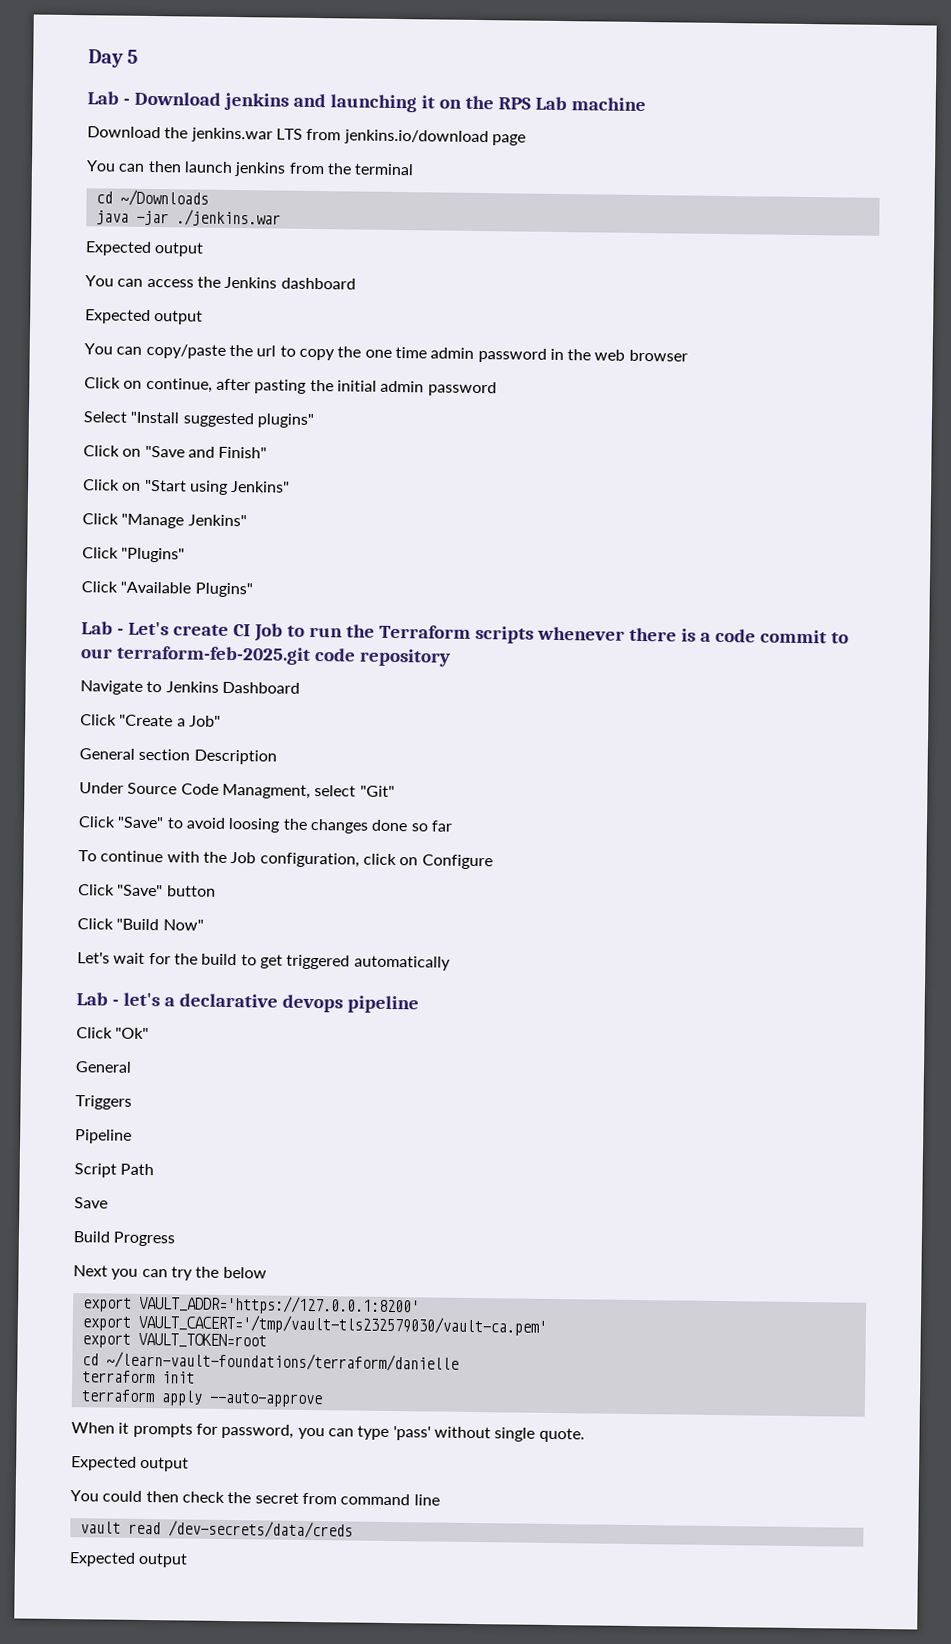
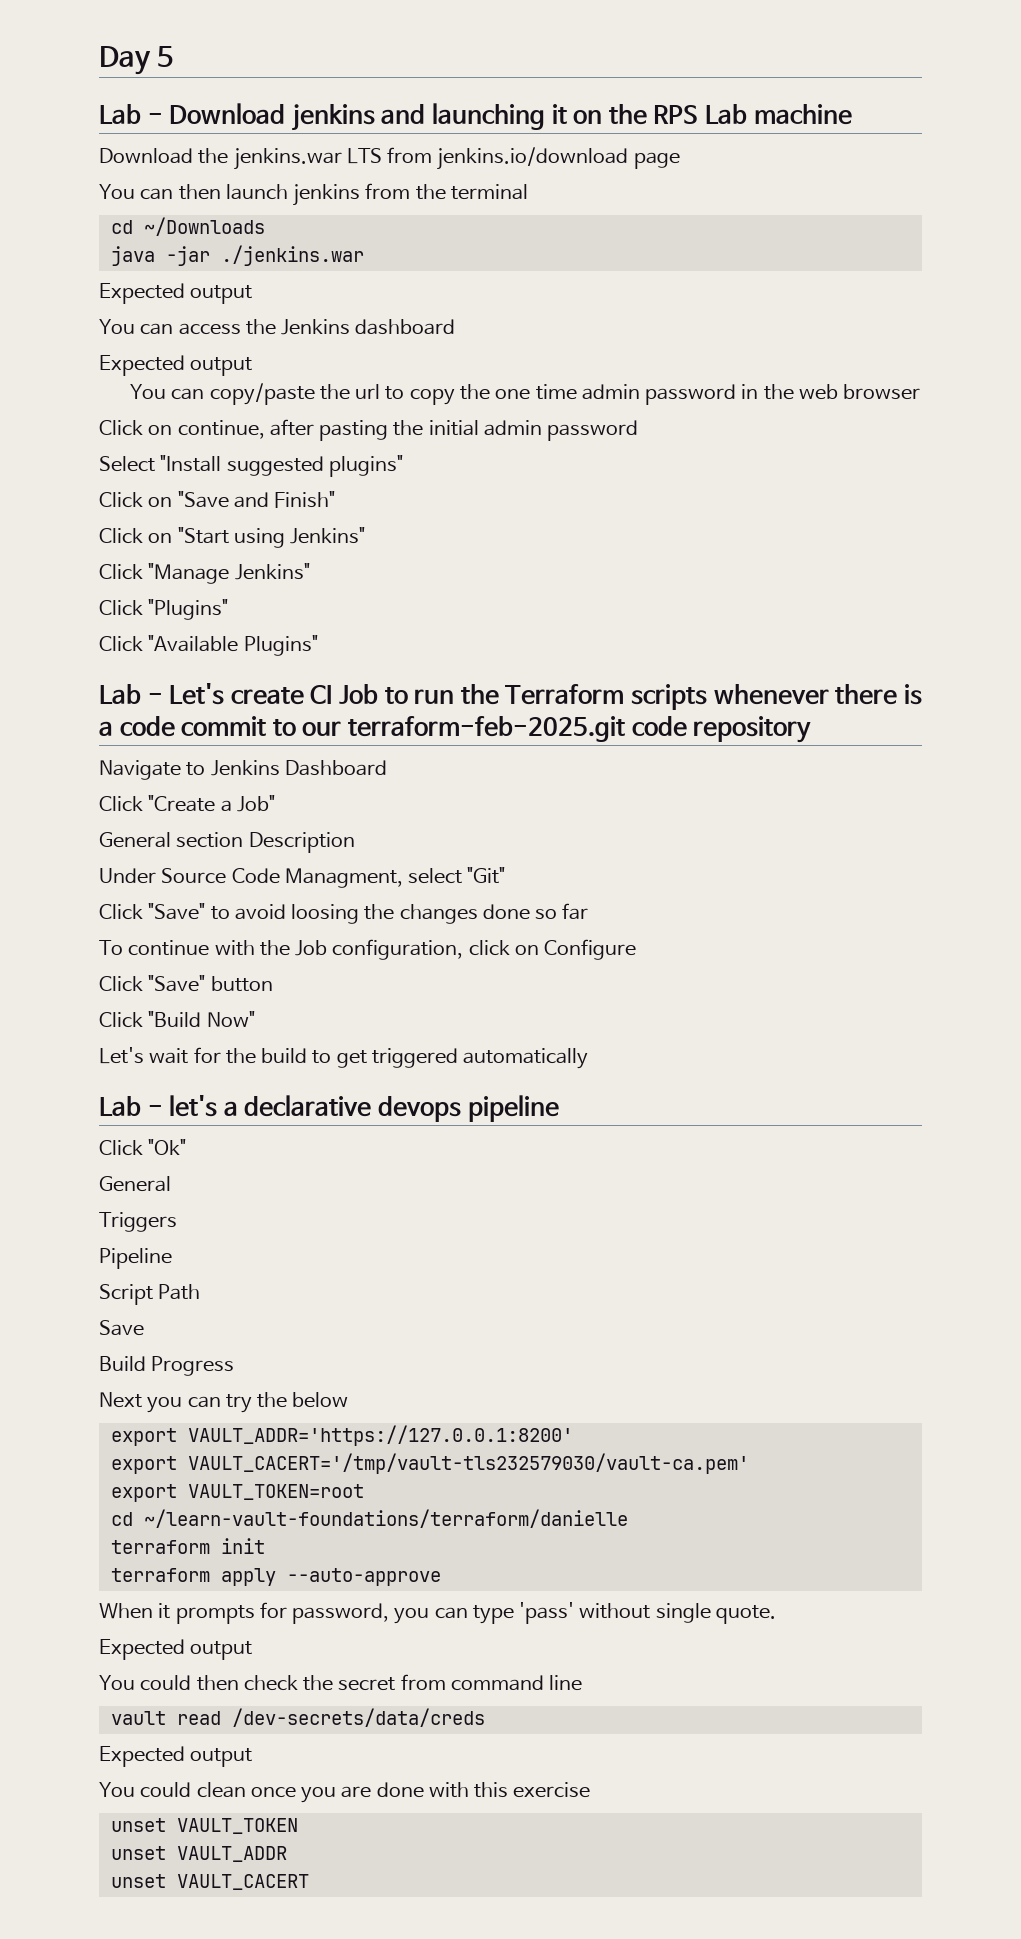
+ You could clean once you are done with this exercise
+ unset VAULT_TOKEN
+ unset VAULT_ADDR
+ unset VAULT_CACERT

